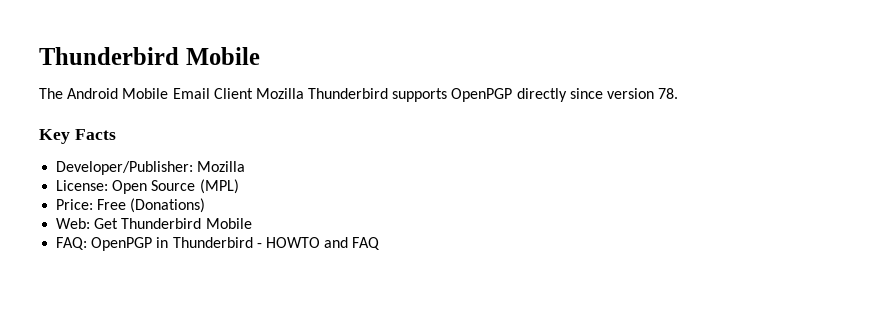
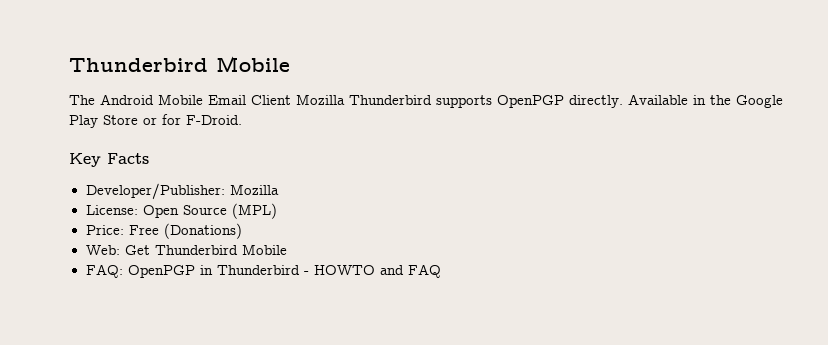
- The Android Mobile Email Client Mozilla Thunderbird supports OpenPGP directly since version 78.
+ The Android Mobile Email Client Mozilla Thunderbird supports OpenPGP directly. Available in the Google Play Store or for F-Droid.

